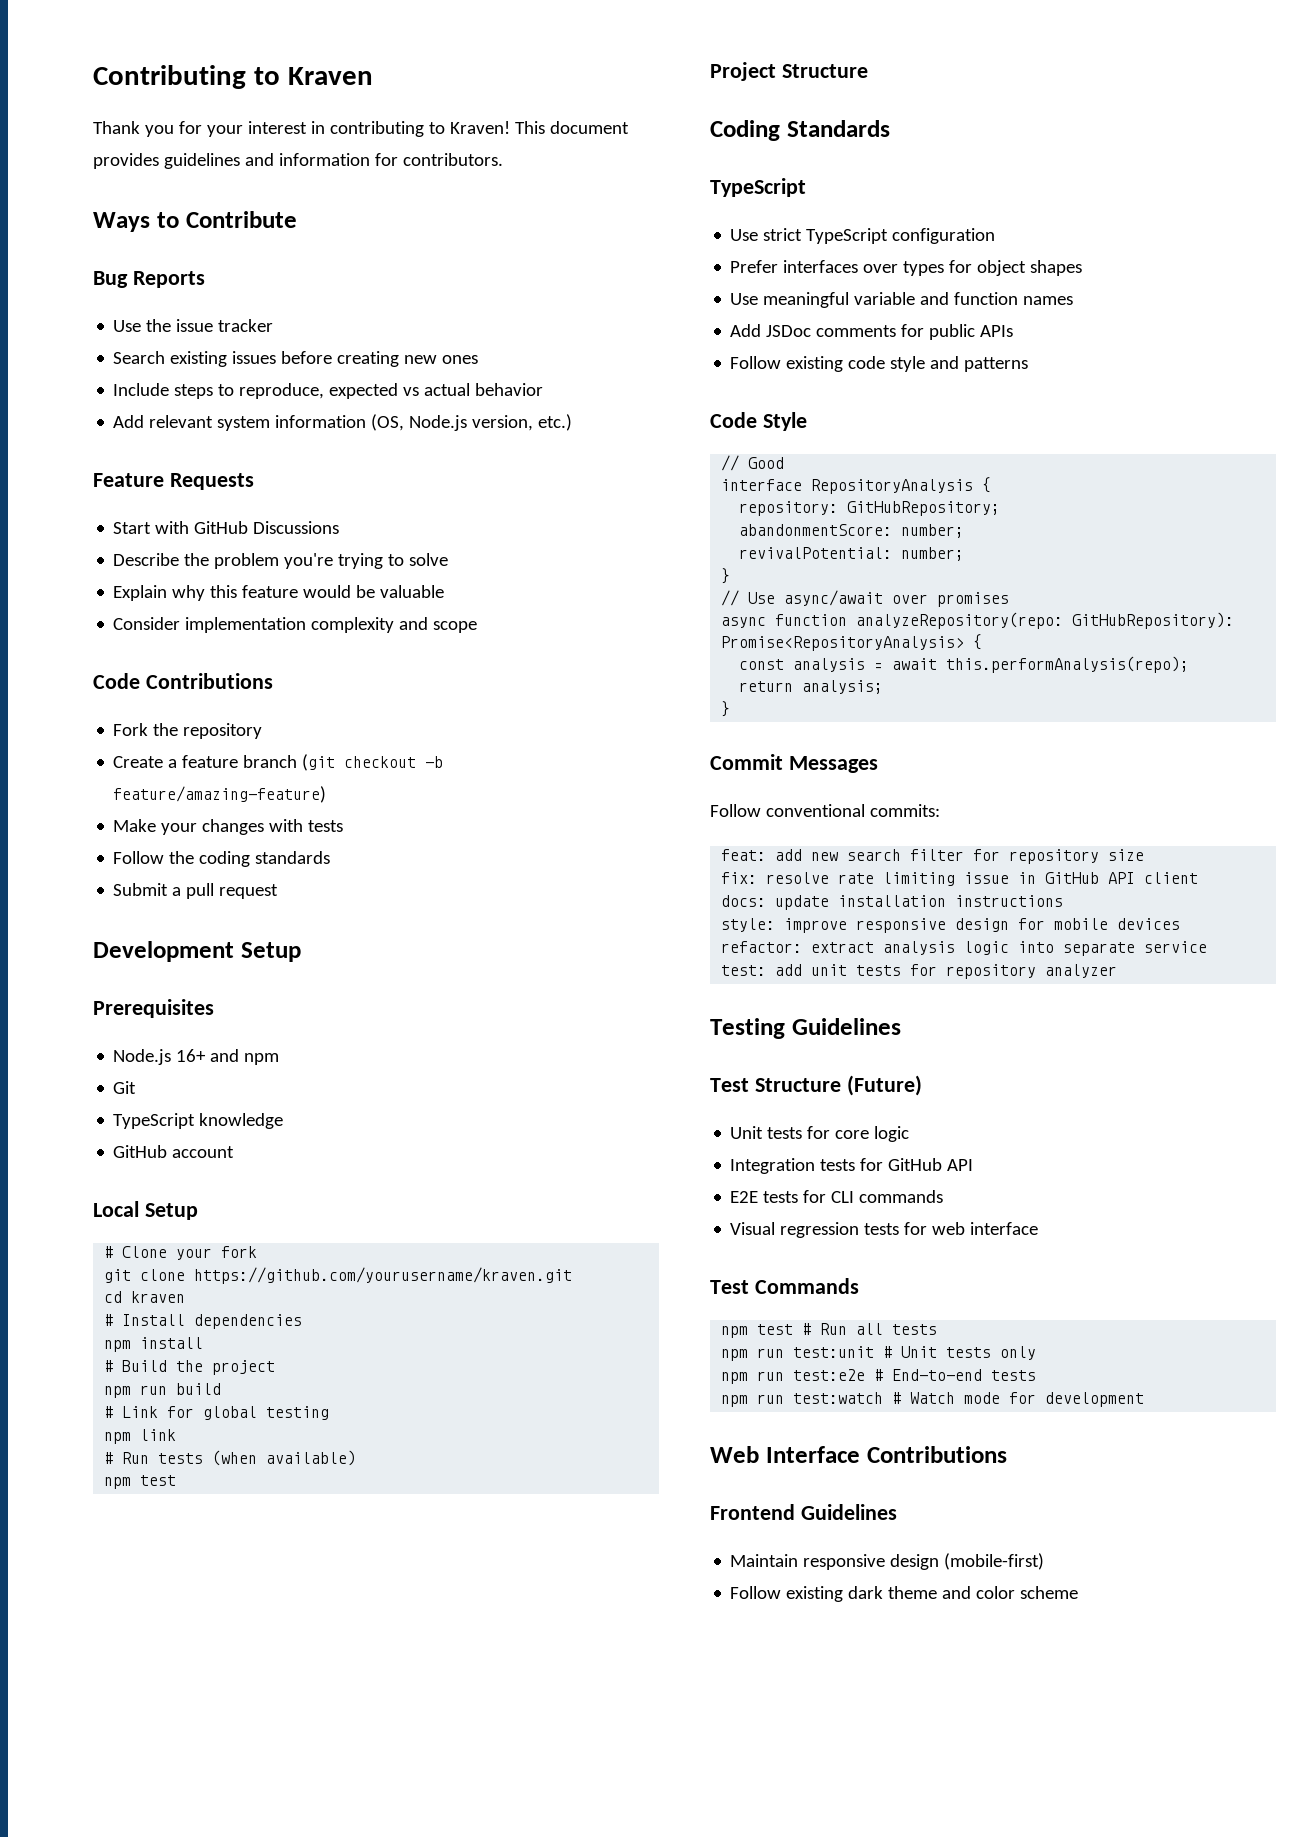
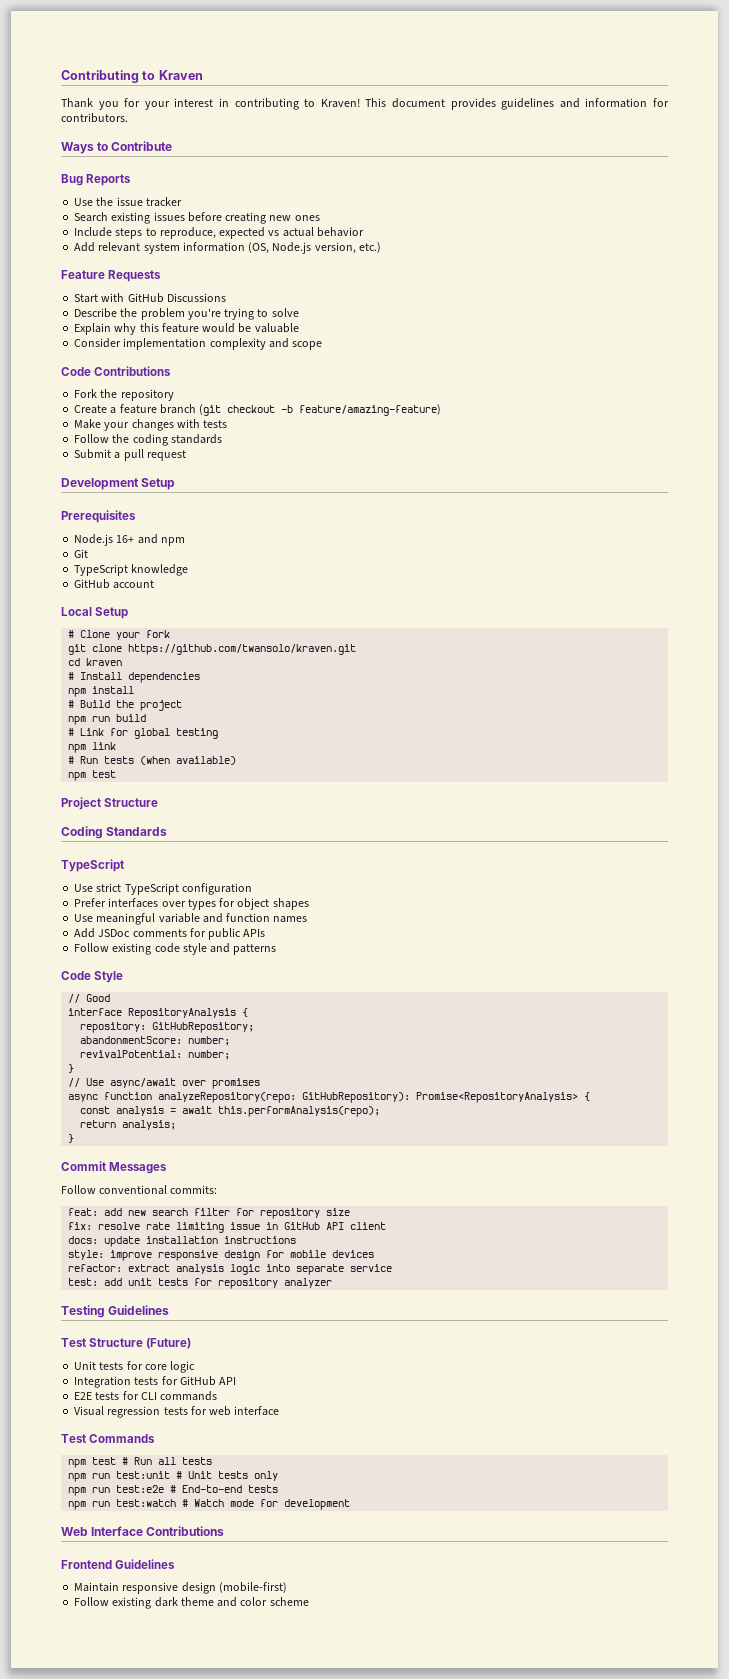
- git clone https://github.com/yourusername/kraven.git
+ git clone https://github.com/twansolo/kraven.git

